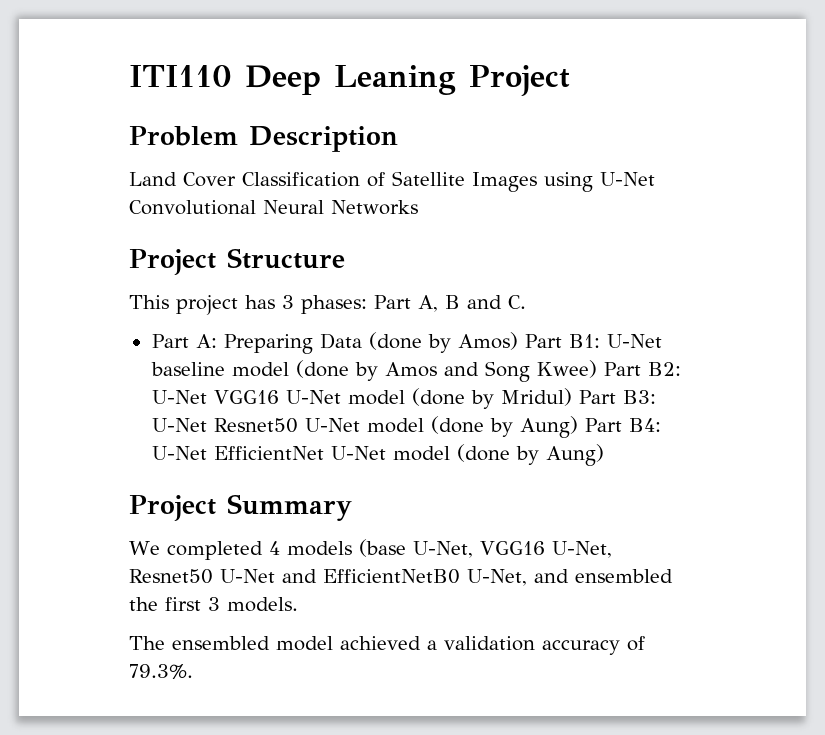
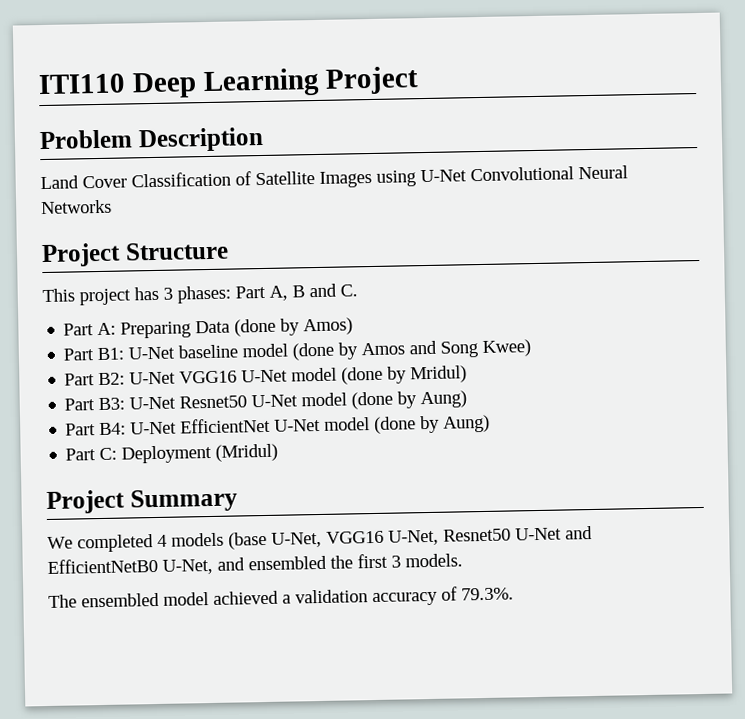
- ITI110 Deep Leaning Project
+ ITI110 Deep Learning Project
- Part A: Preparing Data (done by Amos) Part B1: U-Net baseline model (done by Amos and Song Kwee) Part B2: U-Net VGG16 U-Net model (done by Mridul) Part B3: U-Net Resnet50 U-Net model (done by Aung) Part B4: U-Net EfficientNet U-Net model (done by Aung)
+ Part A: Preparing Data (done by Amos)
+ Part B1: U-Net baseline model (done by Amos and Song Kwee)
+ Part B2: U-Net VGG16 U-Net model (done by Mridul)
+ Part B3: U-Net Resnet50 U-Net model (done by Aung)
+ Part B4: U-Net EfficientNet U-Net model (done by Aung)
+ Part C: Deployment (Mridul)

